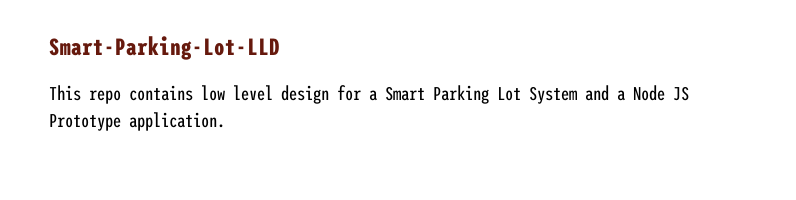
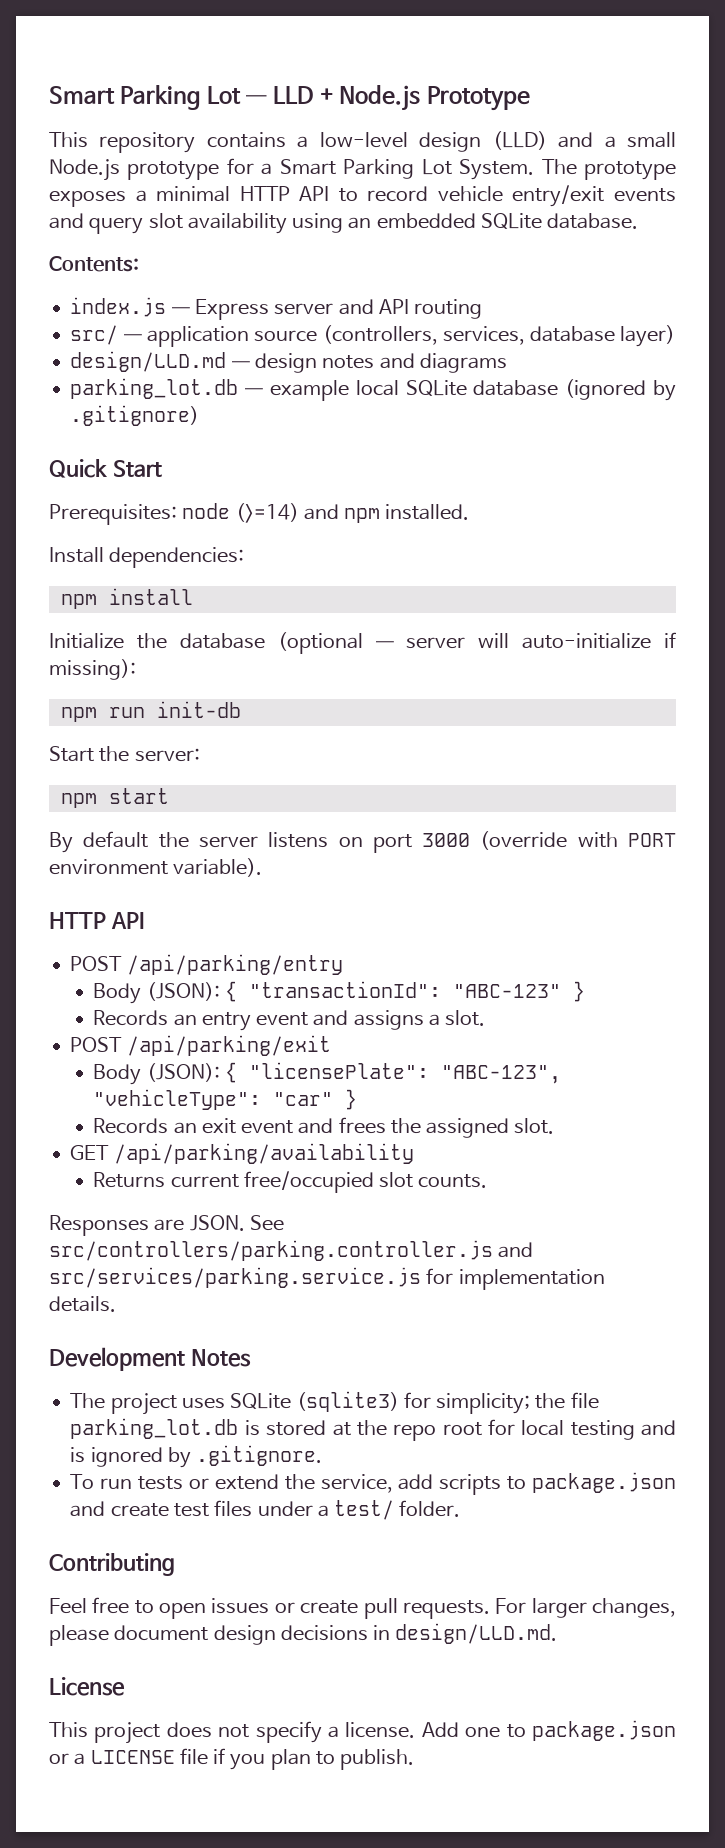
- Smart-Parking-Lot-LLD
- This repo contains low level design for a Smart Parking Lot System and a Node JS Prototype application.
+ Smart Parking Lot — LLD + Node.js Prototype
+ This repository contains a low-level design (LLD) and a small Node.js prototype for a Smart Parking Lot System. The prototype exposes a minimal HTTP API to record vehicle entry/exit events and query slot availability using an embedded SQLite database.
+ Contents:
+ index.js — Express server and API routing
+ src/ — application source (controllers, services, database layer)
+ design/LLD.md — design notes and diagrams
+ parking_lot.db — example local SQLite database (ignored by .gitignore)
+ Quick Start
+ Prerequisites: node (>=14) and npm installed.
+ Install dependencies:
+ npm install
+ Initialize the database (optional — server will auto-initialize if missing):
+ npm run init-db
+ Start the server:
+ npm start
+ By default the server listens on port 3000 (override with PORT environment variable).
+ HTTP API
+ POST /api/parking/entry
+ Body (JSON): { "transactionId": "ABC-123" }
+ Records an entry event and assigns a slot.
+ POST /api/parking/exit
+ Body (JSON): { "licensePlate": "ABC-123", "vehicleType": "car" }
+ Records an exit event and frees the assigned slot.
+ GET /api/parking/availability
+ Returns current free/occupied slot counts.
+ Responses are JSON. See src/controllers/parking.controller.js and src/services/parking.service.js for implementation details.
+ Development Notes
+ The project uses SQLite (sqlite3) for simplicity; the file parking_lot.db is stored at the repo root for local testing and is ignored by .gitignore.
+ To run tests or extend the service, add scripts to package.json and create test files under a test/ folder.
+ Contributing
+ Feel free to open issues or create pull requests. For larger changes, please document design decisions in design/LLD.md.
+ License
+ This project does not specify a license. Add one to package.json or a LICENSE file if you plan to publish.

